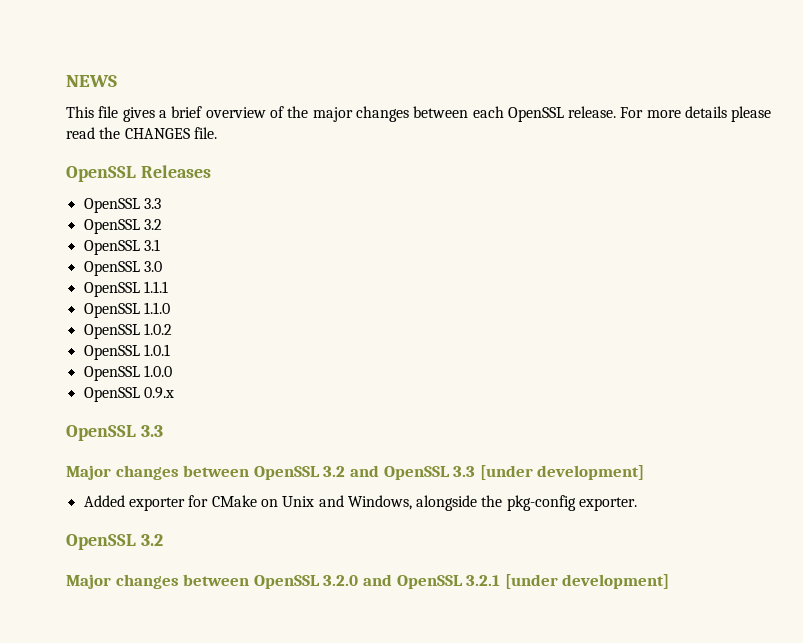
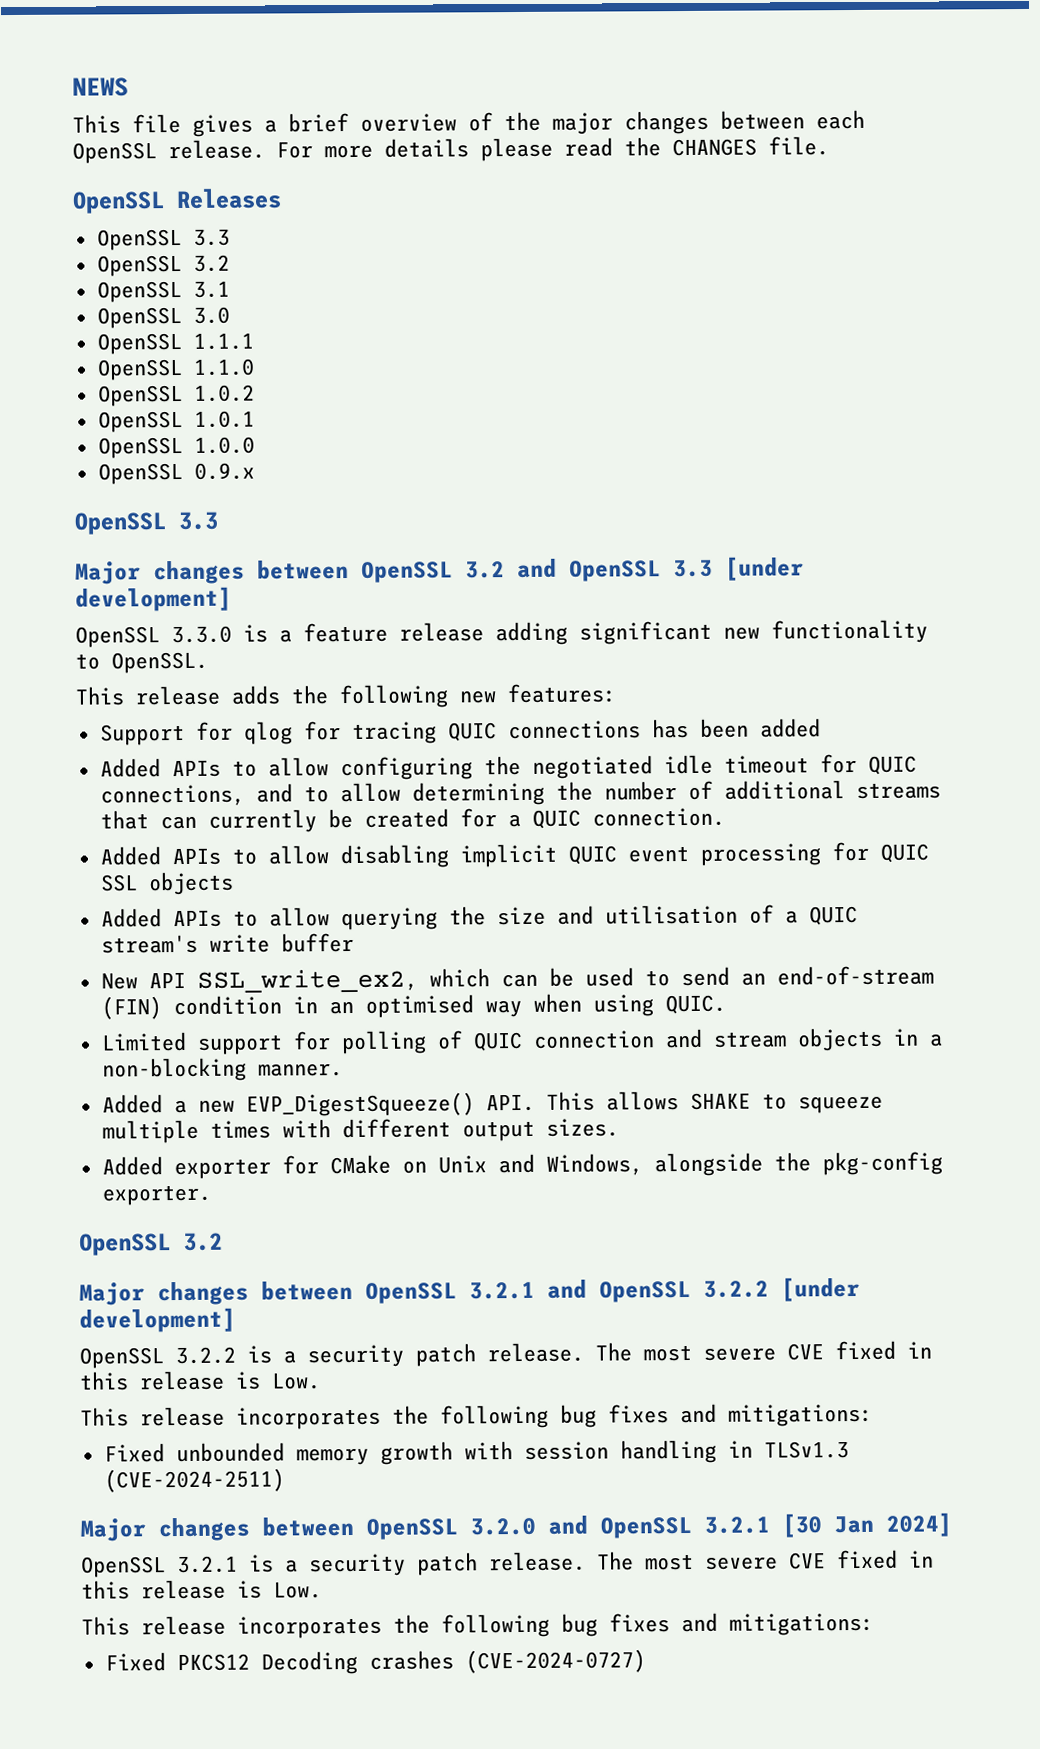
+ OpenSSL 3.3.0 is a feature release adding significant new functionality to OpenSSL.
+ This release adds the following new features:
+ Support for qlog for tracing QUIC connections has been added
+ Added APIs to allow configuring the negotiated idle timeout for QUIC connections, and to allow determining the number of additional streams that can currently be created for a QUIC connection.
+ Added APIs to allow disabling implicit QUIC event processing for QUIC SSL objects
+ Added APIs to allow querying the size and utilisation of a QUIC stream's write buffer
+ New API SSL_write_ex2, which can be used to send an end-of-stream (FIN) condition in an optimised way when using QUIC.
+ Limited support for polling of QUIC connection and stream objects in a non-blocking manner.
+ Added a new EVP_DigestSqueeze() API. This allows SHAKE to squeeze multiple times with different output sizes.
+ Major changes between OpenSSL 3.2.1 and OpenSSL 3.2.2 [under development]
+ OpenSSL 3.2.2 is a security patch release. The most severe CVE fixed in this release is Low.
+ This release incorporates the following bug fixes and mitigations:
+ Fixed unbounded memory growth with session handling in TLSv1.3 (CVE-2024-2511)
- Major changes between OpenSSL 3.2.0 and OpenSSL 3.2.1 [under development]
+ Major changes between OpenSSL 3.2.0 and OpenSSL 3.2.1 [30 Jan 2024]
+ OpenSSL 3.2.1 is a security patch release. The most severe CVE fixed in this release is Low.
+ This release incorporates the following bug fixes and mitigations:
+ Fixed PKCS12 Decoding crashes (CVE-2024-0727)

